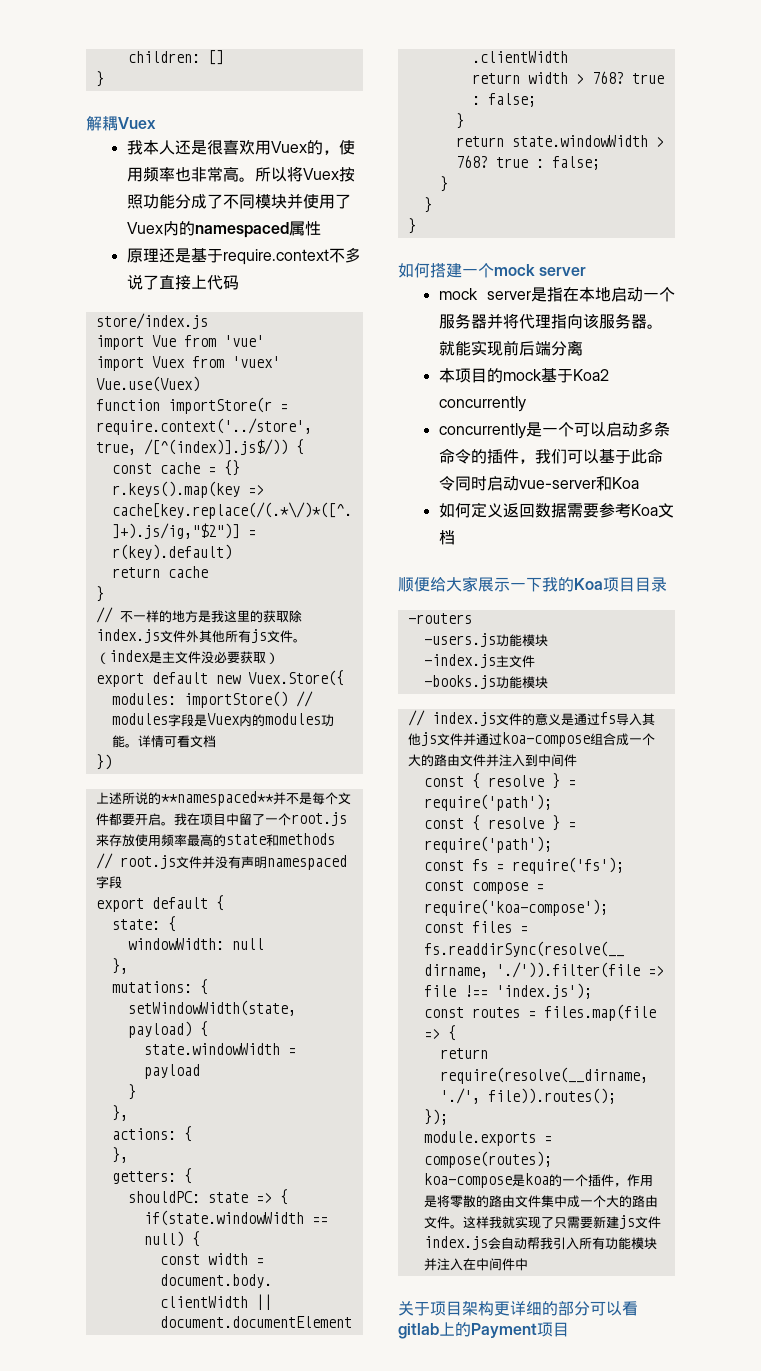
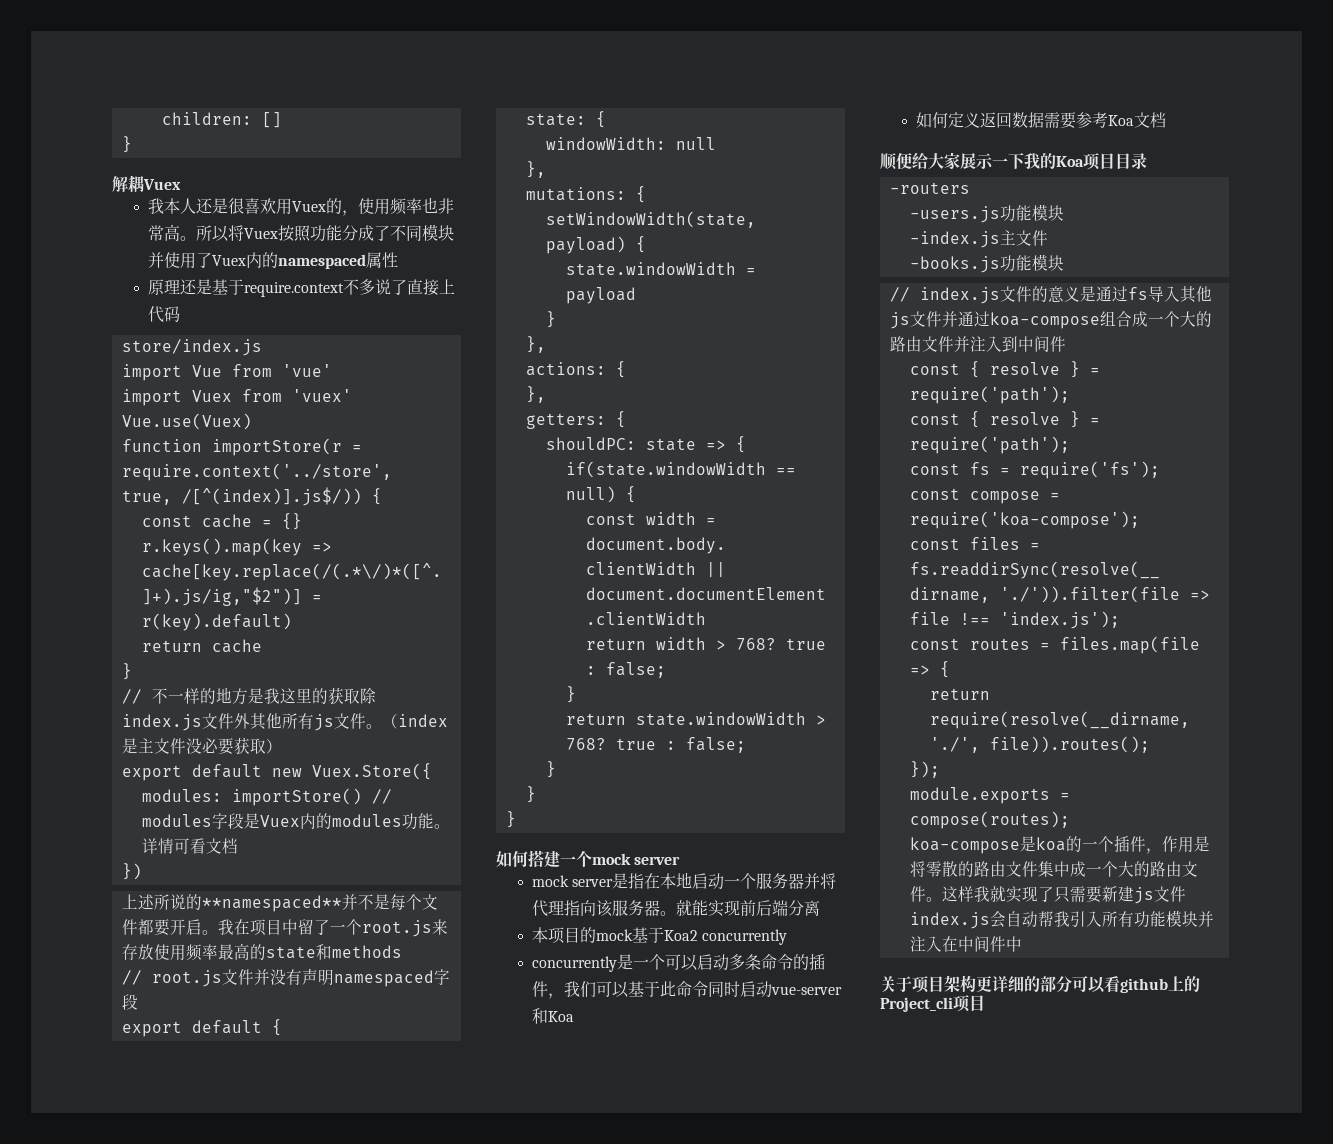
- 关于项目架构更详细的部分可以看gitlab上的Payment项目
+ 关于项目架构更详细的部分可以看github上的Project_cli项目

